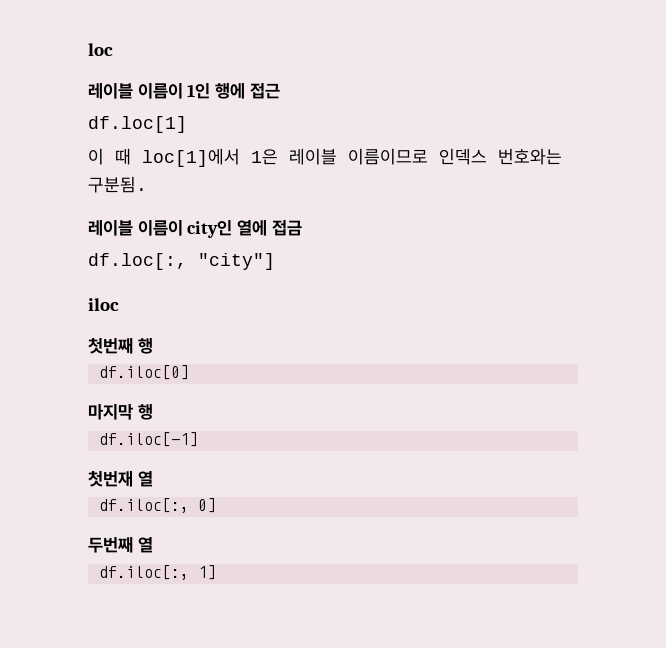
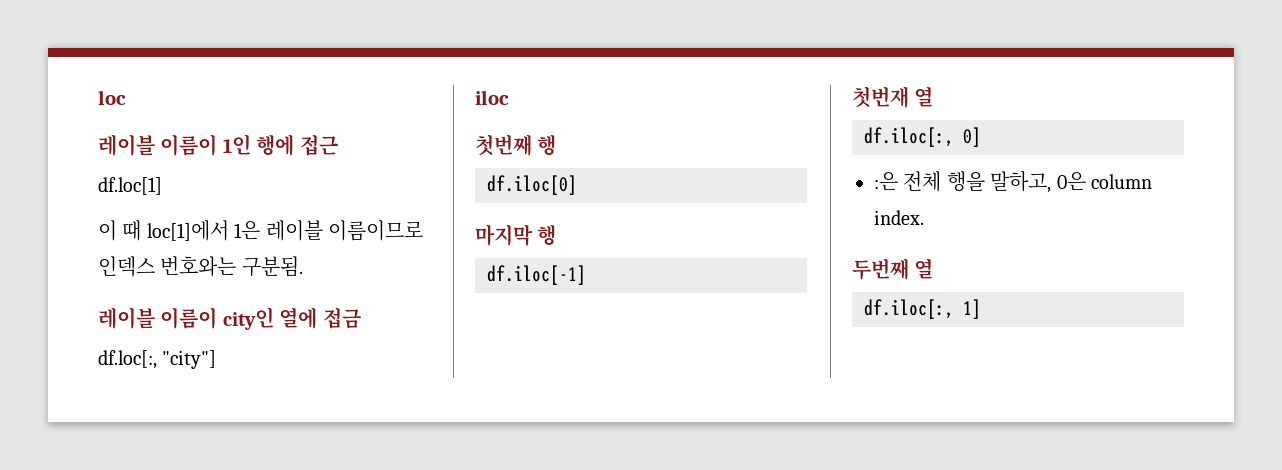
+ :은 전체 행을 말하고, 0은 column index.

